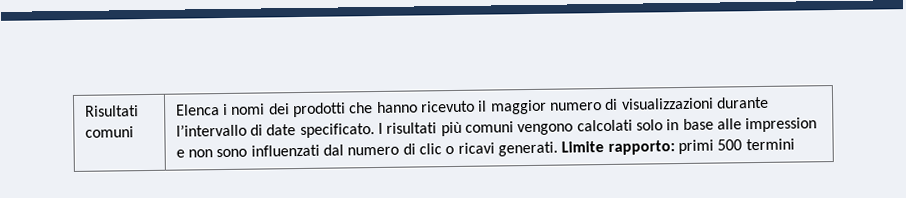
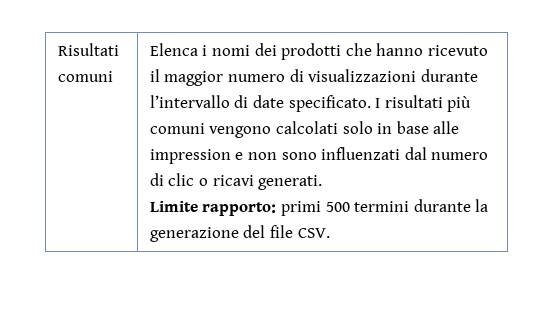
- I risultati più comuni vengono calcolati solo in base alle impression e non sono influenzati dal numero di clic o ricavi generati. Limite rapporto: primi 500 termini
+ I risultati più comuni vengono calcolati solo in base alle impression e non sono influenzati dal numero di clic o ricavi generati.
+ Limite rapporto: primi 500 termini durante la generazione del file CSV.

